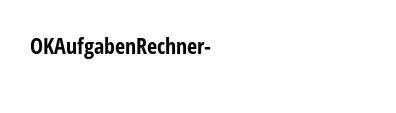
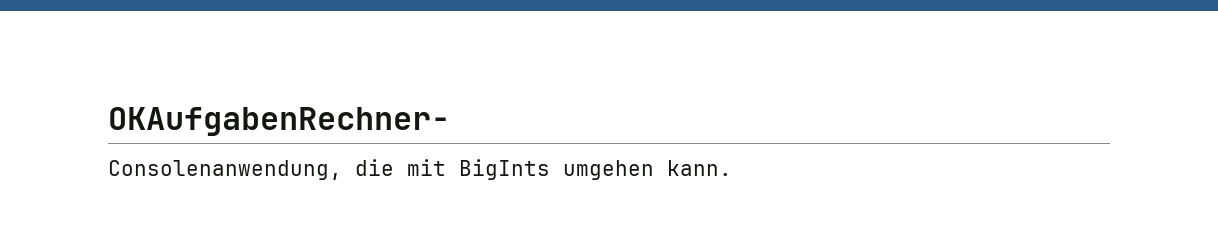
+ Consolenanwendung, die mit BigInts umgehen kann.

